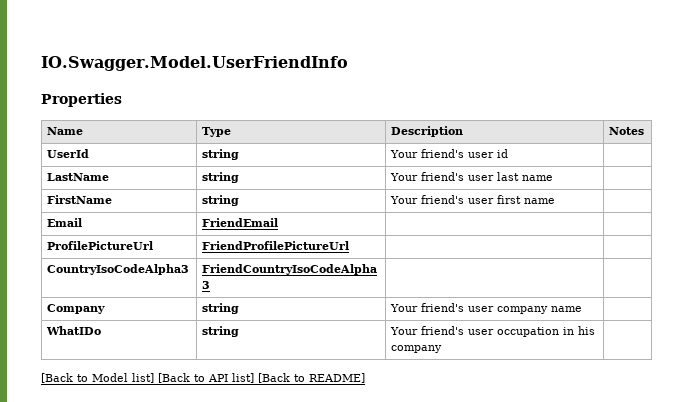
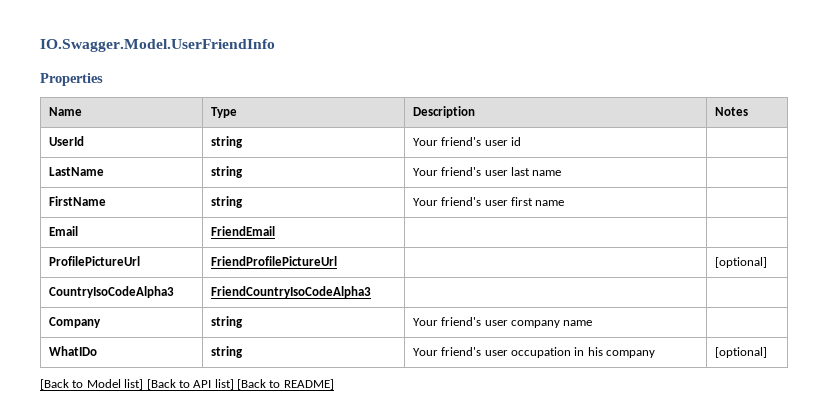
- ProfilePictureUrl | FriendProfilePictureUrl | |
+ ProfilePictureUrl | FriendProfilePictureUrl | | [optional]
- WhatIDo | string | Your friend's user occupation in his company |
+ WhatIDo | string | Your friend's user occupation in his company | [optional]

